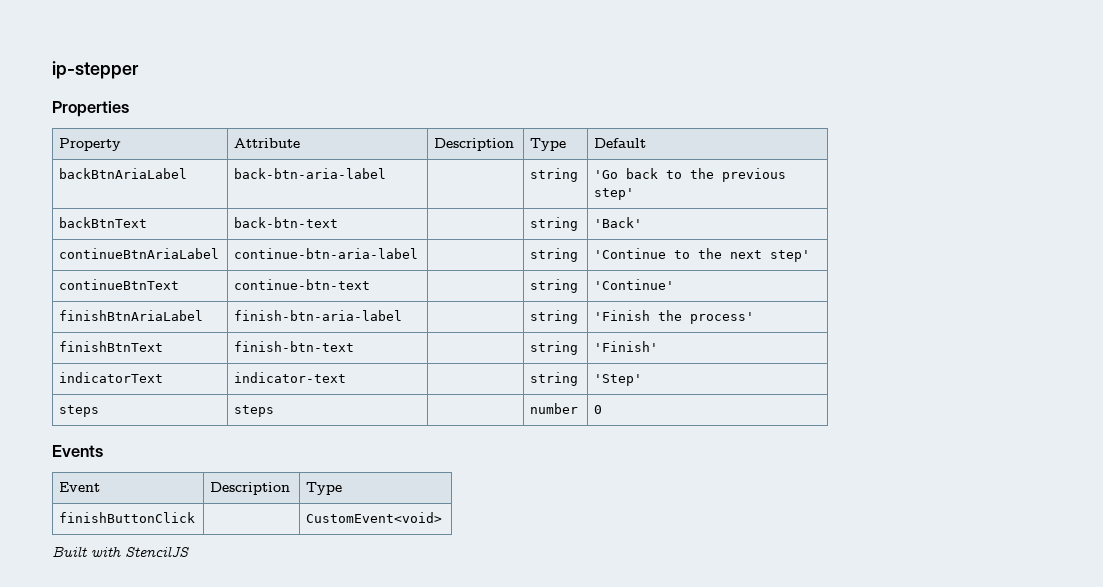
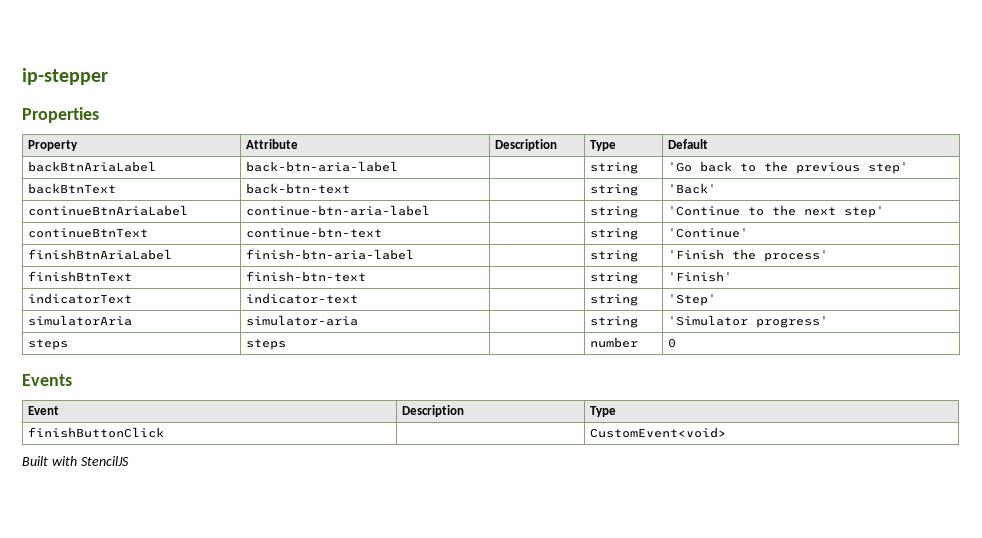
+ simulatorAria | simulator-aria | | string | 'Simulator progress'

